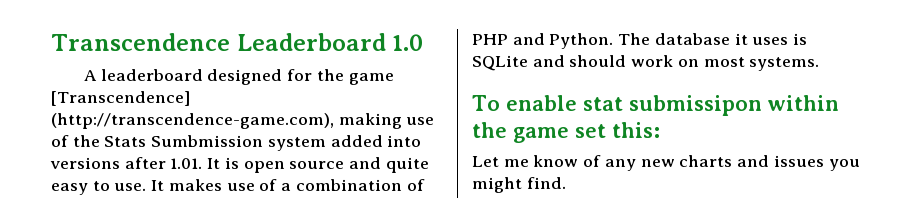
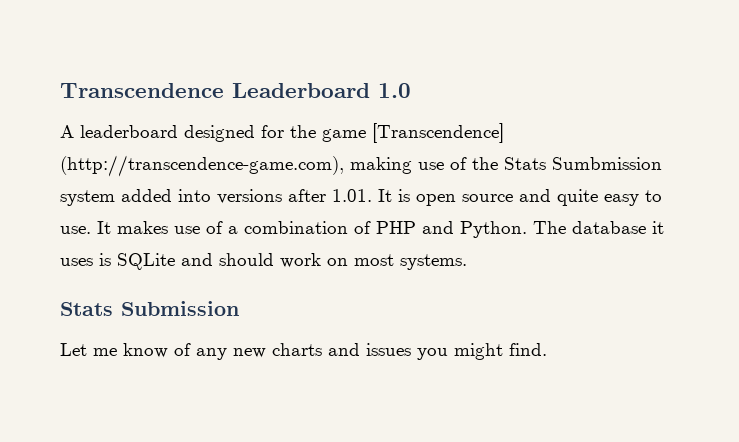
- To enable stat submissipon within the game set this:
+ Stats Submission

